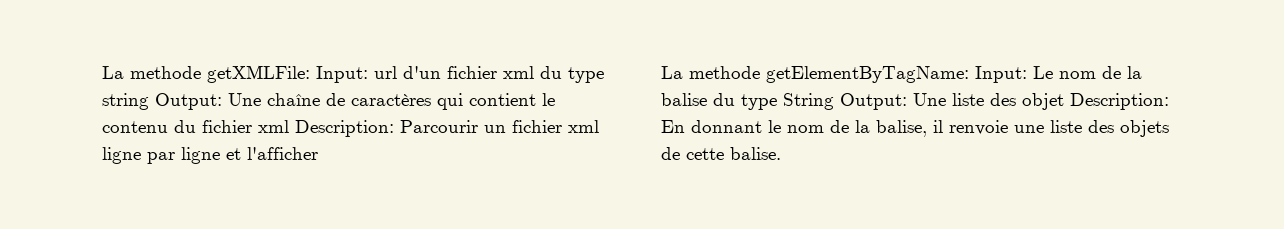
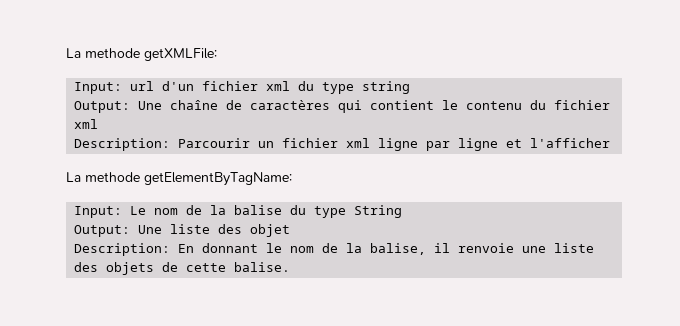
- La methode getXMLFile: Input: url d'un fichier xml du type string Output: Une chaîne de caractères qui contient le contenu du fichier xml Description: Parcourir un fichier xml ligne par ligne et l'afficher
+ La methode getXMLFile:
+ Input: url d'un fichier xml du type string
+ Output: Une chaîne de caractères qui contient le contenu du fichier xml
+ Description: Parcourir un fichier xml ligne par ligne et l'afficher
- La methode getElementByTagName: Input: Le nom de la balise du type String Output: Une liste des objet Description: En donnant le nom de la balise, il renvoie une liste des objets de cette balise.
+ La methode getElementByTagName:
+ Input: Le nom de la balise du type String
+ Output: Une liste des objet
+ Description: En donnant le nom de la balise, il renvoie une liste des objets de cette balise.

